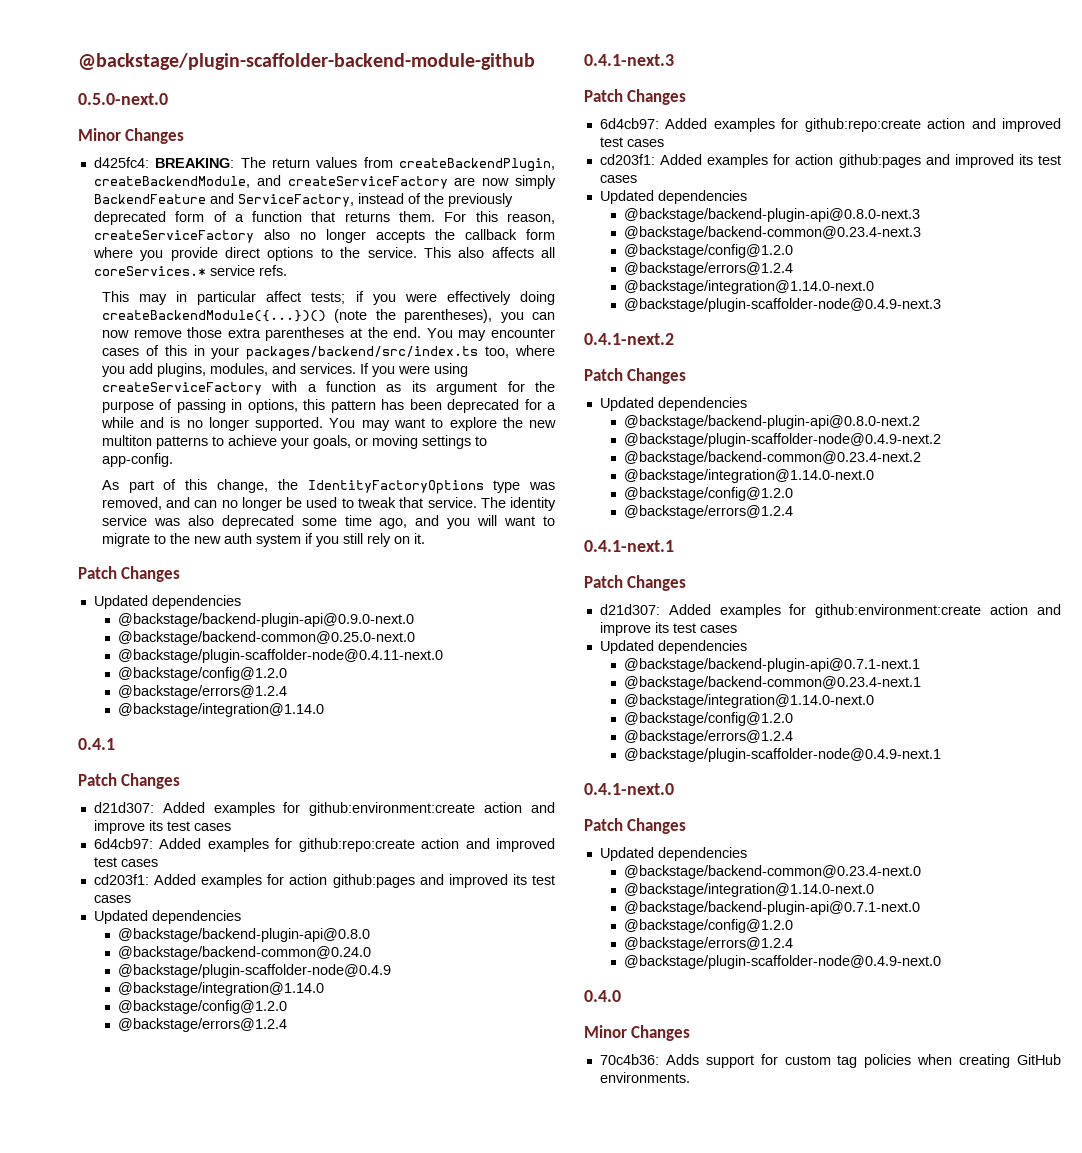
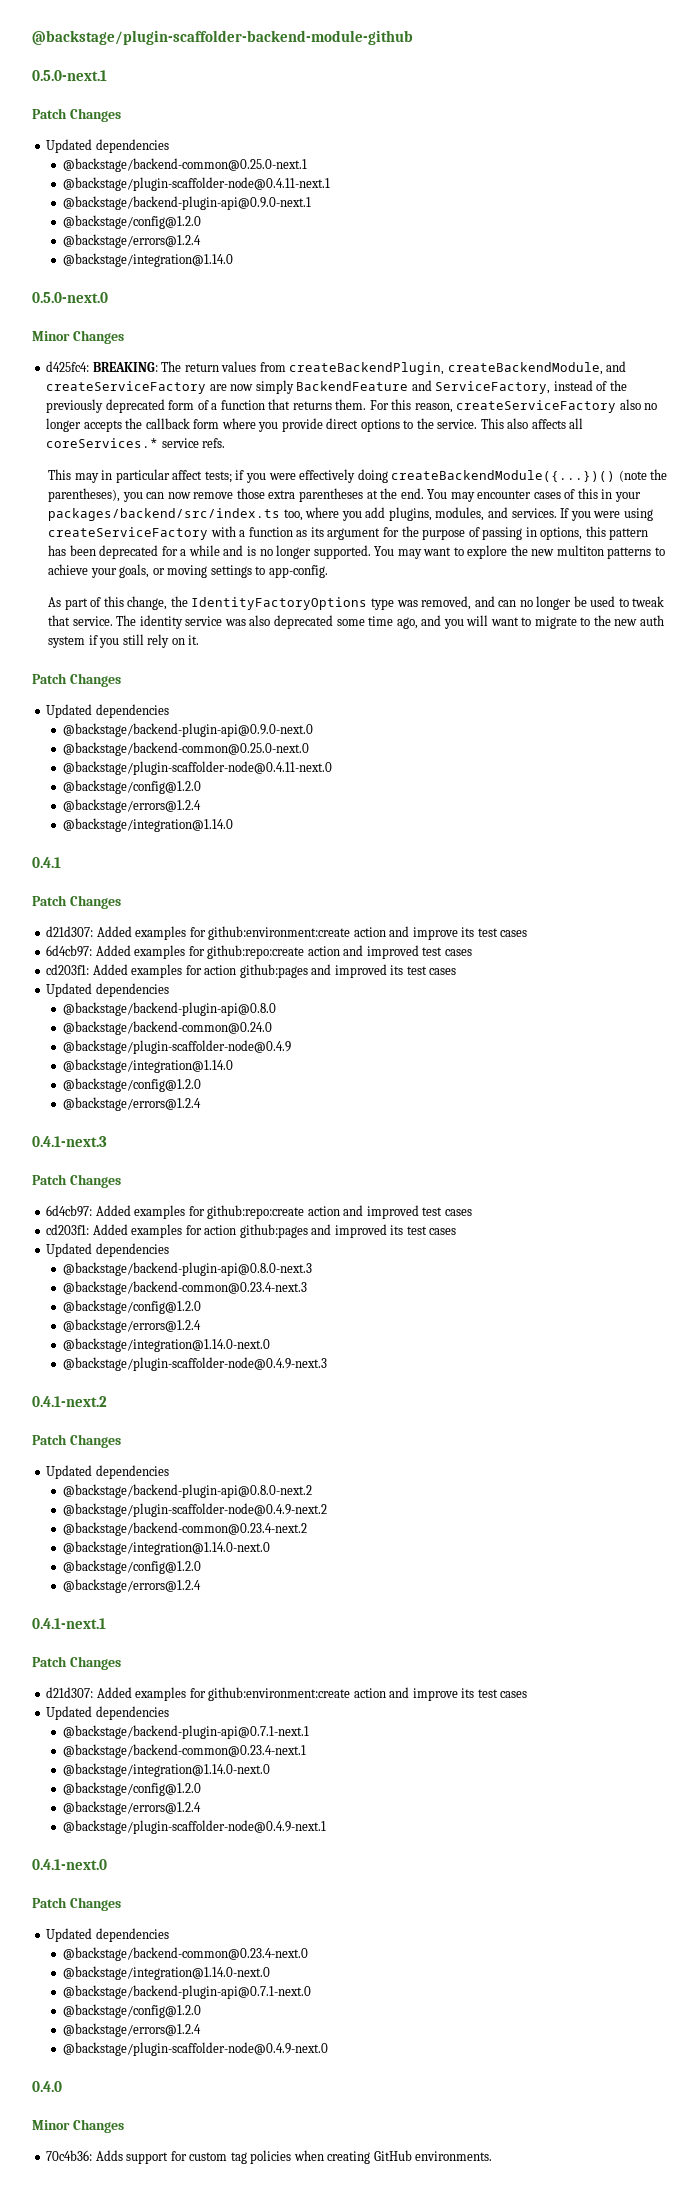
+ 0.5.0-next.1
+ Patch Changes
+ Updated dependencies
+ @backstage/backend-common@0.25.0-next.1
+ @backstage/plugin-scaffolder-node@0.4.11-next.1
+ @backstage/backend-plugin-api@0.9.0-next.1
+ @backstage/config@1.2.0
+ @backstage/errors@1.2.4
+ @backstage/integration@1.14.0

